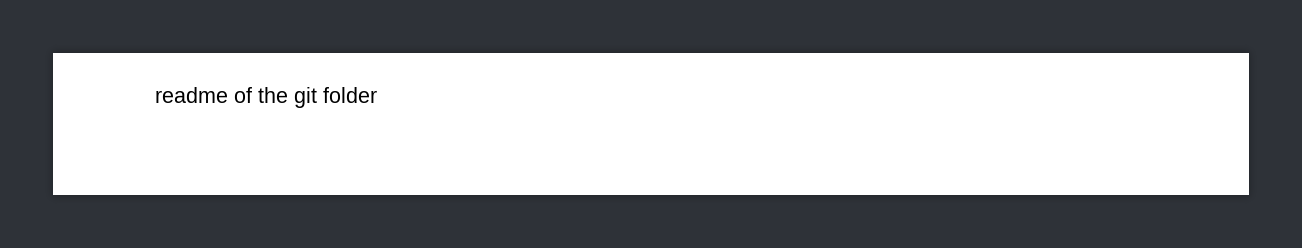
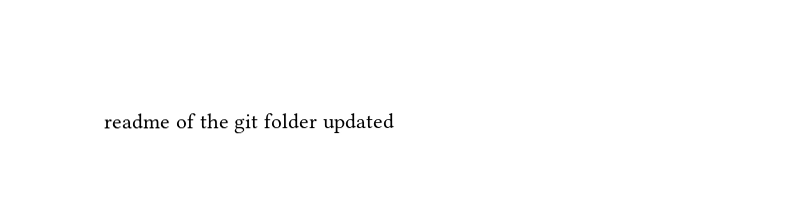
- readme of the git folder
+ readme of the git folder updated

